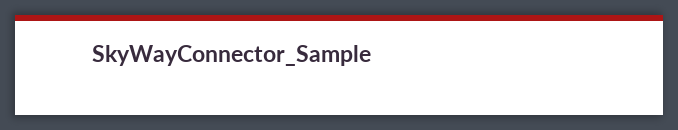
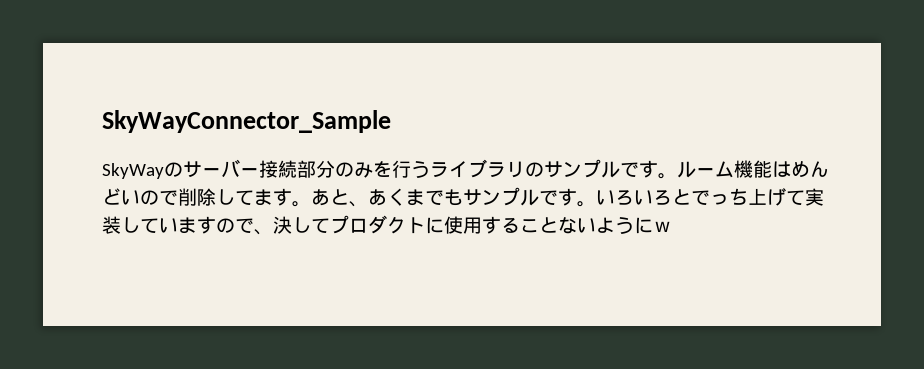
+ SkyWayのサーバー接続部分のみを行うライブラリのサンプルです。ルーム機能はめんどいので削除してます。あと、あくまでもサンプルです。いろいろとでっち上げて実装していますので、決してプロダクトに使用することないようにｗ

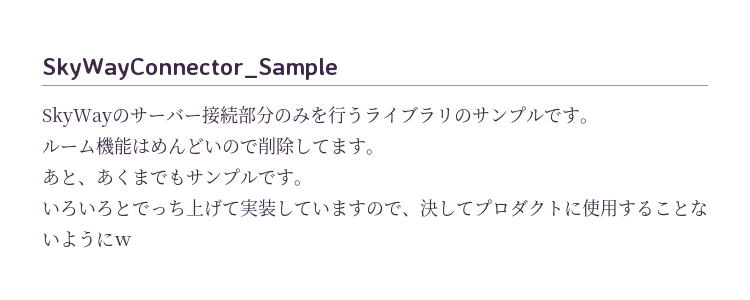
- SkyWayのサーバー接続部分のみを行うライブラリのサンプルです。ルーム機能はめんどいので削除してます。あと、あくまでもサンプルです。いろいろとでっち上げて実装していますので、決してプロダクトに使用することないようにｗ
+ SkyWayのサーバー接続部分のみを行うライブラリのサンプルです。
+ ルーム機能はめんどいので削除してます。
+ あと、あくまでもサンプルです。
+ いろいろとでっち上げて実装していますので、決してプロダクトに使用することないようにｗ

